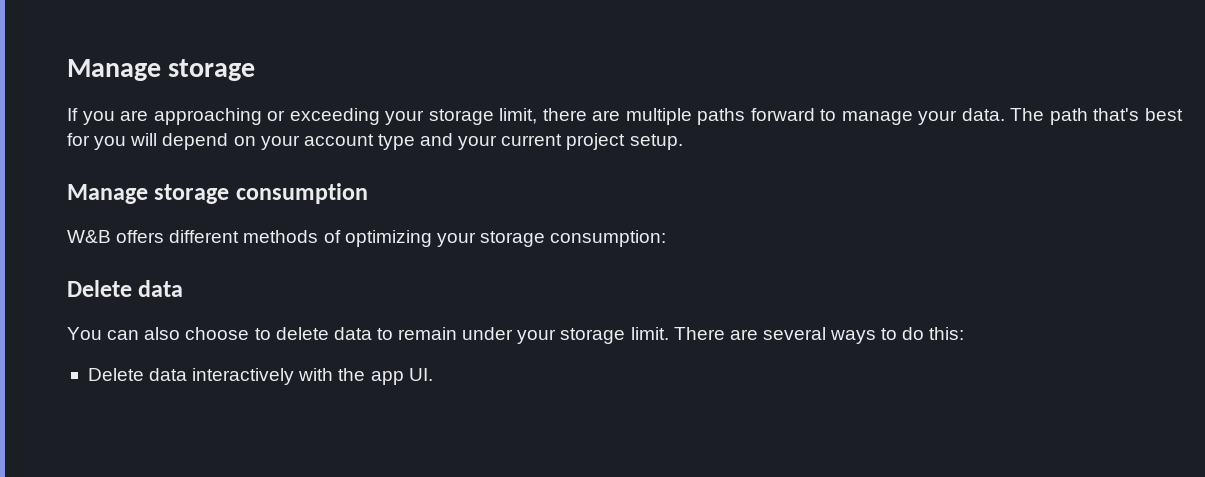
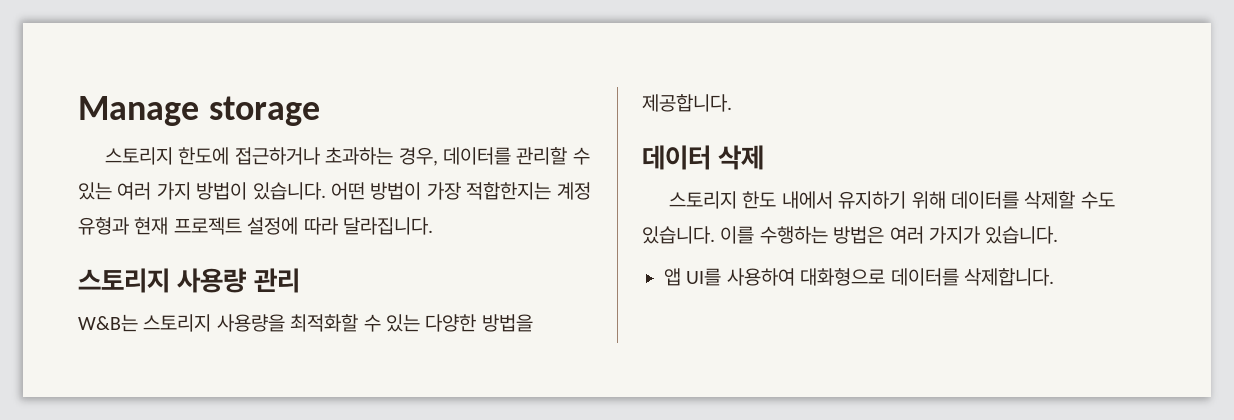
- If you are approaching or exceeding your storage limit, there are multiple paths forward to manage your data. The path that's best for you will depend on your account type and your current project setup.
- Manage storage consumption
- W&B offers different methods of optimizing your storage consumption:
- Delete data
- You can also choose to delete data to remain under your storage limit. There are several ways to do this:
- Delete data interactively with the app UI.
+ 스토리지 한도에 접근하거나 초과하는 경우, 데이터를 관리할 수 있는 여러 가지 방법이 있습니다. 어떤 방법이 가장 적합한지는 계정 유형과 현재 프로젝트 설정에 따라 달라집니다.
+ 스토리지 사용량 관리
+ W&B는 스토리지 사용량을 최적화할 수 있는 다양한 방법을 제공합니다.
+ 데이터 삭제
+ 스토리지 한도 내에서 유지하기 위해 데이터를 삭제할 수도 있습니다. 이를 수행하는 방법은 여러 가지가 있습니다.
+ 앱 UI를 사용하여 대화형으로 데이터를 삭제합니다.

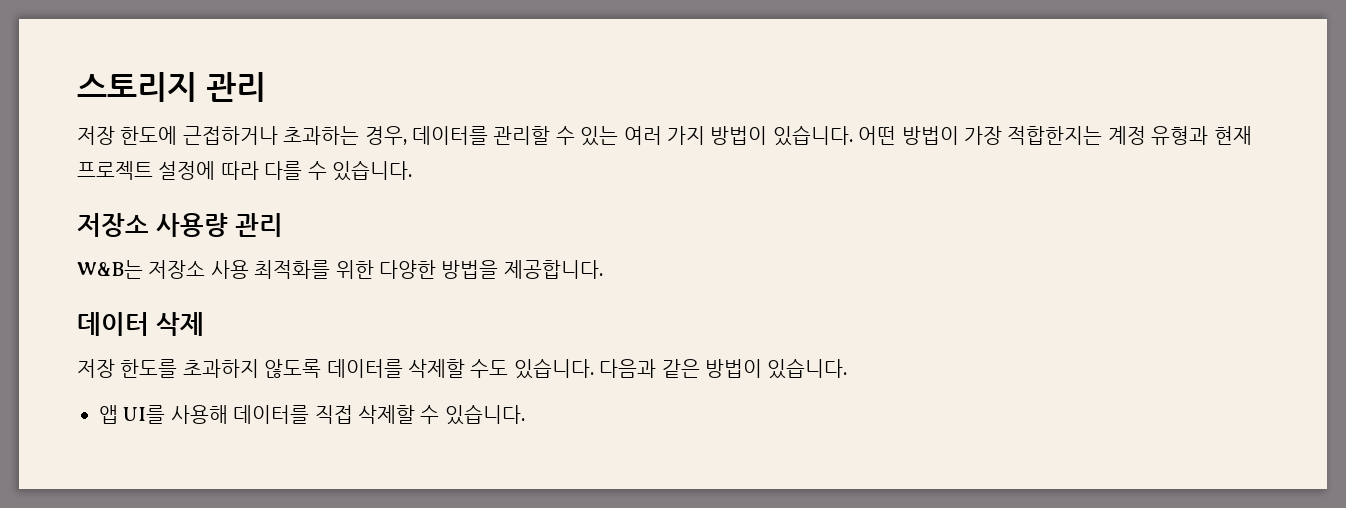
- Manage storage
- 스토리지 한도에 접근하거나 초과하는 경우, 데이터를 관리할 수 있는 여러 가지 방법이 있습니다.
+ 스토리지 관리
+ 저장 한도에 근접하거나 초과하는 경우, 데이터를 관리할 수 있는 여러 가지 방법이 있습니다.
- 어떤 방법이 가장 적합한지는 계정 유형과 현재 프로젝트 설정에 따라 달라집니다.
- 스토리지 사용량 관리
+ 어떤 방법이 가장 적합한지는 계정 유형과 현재 프로젝트 설정에 따라 다를 수 있습니다.
+ 저장소 사용량 관리
- W&B는 스토리지 사용량을 최적화할 수 있는 다양한 방법을 제공합니다.
+ W&B는 저장소 사용 최적화를 위한 다양한 방법을 제공합니다.
- 스토리지 한도 내에서 유지하기 위해 데이터를 삭제할 수도 있습니다. 이를 수행하는 방법은 여러 가지가 있습니다.
- 앱 UI를 사용하여 대화형으로 데이터를 삭제합니다.
+ 저장 한도를 초과하지 않도록 데이터를 삭제할 수도 있습니다. 다음과 같은 방법이 있습니다.
+ 앱 UI를 사용해 데이터를 직접 삭제할 수 있습니다.

